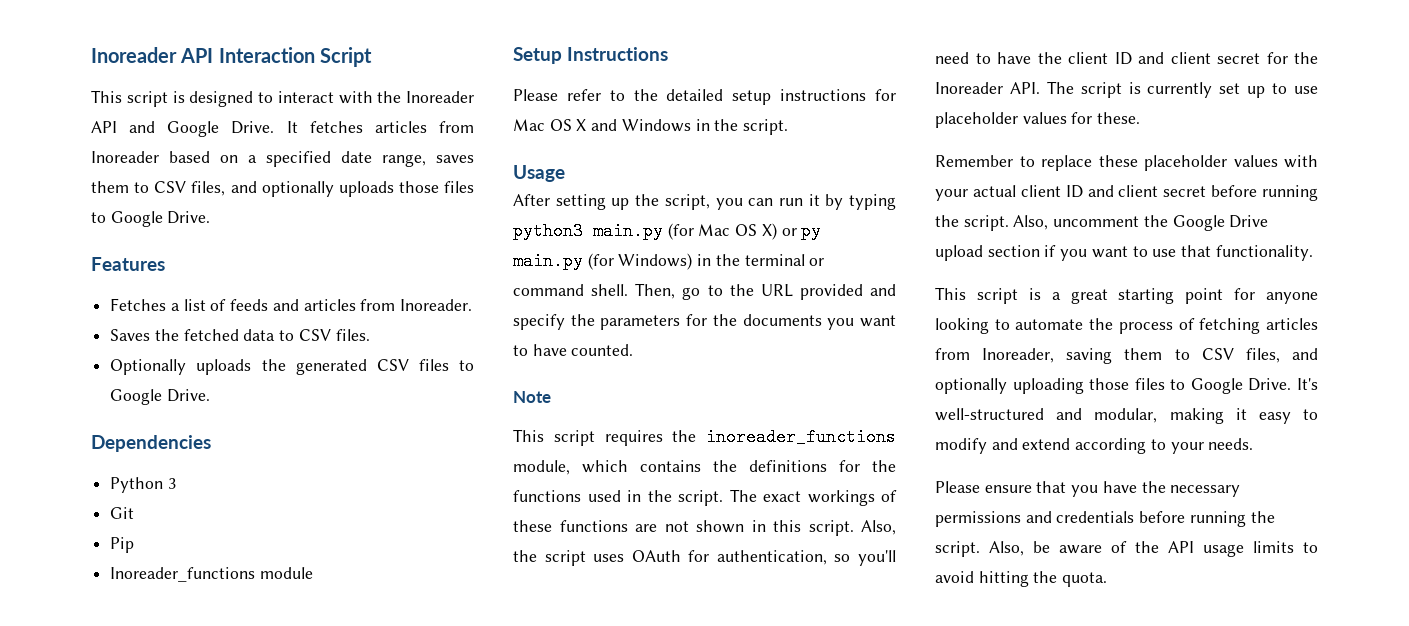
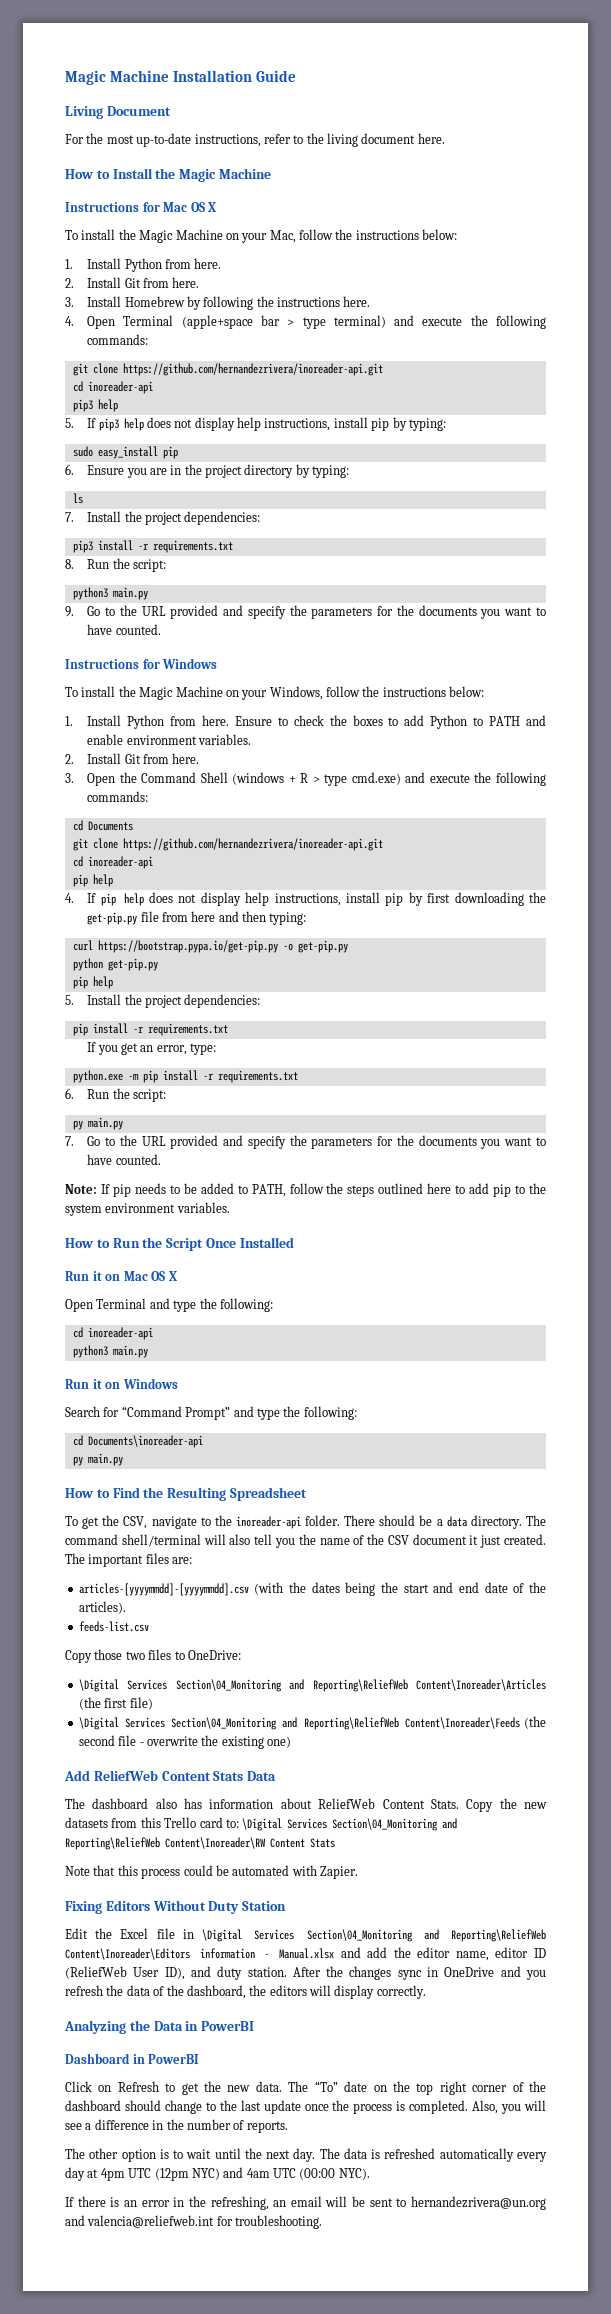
- Inoreader API Interaction Script
- This script is designed to interact with the Inoreader API and Google Drive. It fetches articles from Inoreader based on a specified date range, saves them to CSV files, and optionally uploads those files to Google Drive.
- Features
- Fetches a list of feeds and articles from Inoreader.
- Saves the fetched data to CSV files.
- Optionally uploads the generated CSV files to Google Drive.
- Dependencies
- Python 3
- Git
- Pip
- Inoreader_functions module
- Setup Instructions
- Please refer to the detailed setup instructions for Mac OS X and Windows in the script.
- Usage
- After setting up the script, you can run it by typing python3 main.py (for Mac OS X) or py main.py (for Windows) in the terminal or command shell. Then, go to the URL provided and specify the parameters for the documents you want to have counted.
+ Magic Machine Installation Guide
+ Living Document
+ For the most up-to-date instructions, refer to the living document here.
+ How to Install the Magic Machine
+ Instructions for Mac OS X
+ To install the Magic Machine on your Mac, follow the instructions below:
+ 1. Install Python from here.
+ 2. Install Git from here.
+ 3. Install Homebrew by following the instructions here.
+ 4. Open Terminal (apple+space bar > type terminal) and execute the following commands:
+ git clone https://github.com/hernandezrivera/inoreader-api.git
+ cd inoreader-api
+ pip3 help
+ 5. If pip3 help does not display help instructions, install pip by typing:
+ sudo easy_install pip
+ 6. Ensure you are in the project directory by typing:
+ ls
+ 7. Install the project dependencies:
+ pip3 install -r requirements.txt
+ 8. Run the script:
+ python3 main.py
+ 9. Go to the URL provided and specify the parameters for the documents you want to have counted.
- Note
- This script requires the inoreader_functions module, which contains the definitions for the functions used in the script. The exact workings of these functions are not shown in this script. Also, the script uses OAuth for authentication, so you'll need to have the client ID and client secret for the Inoreader API. The script is currently set up to use placeholder values for these.
- Remember to replace these placeholder values with your actual client ID and client secret before running the script. Also, uncomment the Google Drive upload section if you want to use that functionality.
- This script is a great starting point for anyone looking to automate the process of fetching articles from Inoreader, saving them to CSV files, and optionally uploading those files to Google Drive. It's well-structured and modular, making it easy to modify and extend according to your needs.
- Please ensure that you have the necessary permissions and credentials before running the script. Also, be aware of the API usage limits to avoid hitting the quota.
+ Instructions for Windows
+ To install the Magic Machine on your Windows, follow the instructions below:
+ 1. Install Python from here. Ensure to check the boxes to add Python to PATH and enable environment variables.
+ 2. Install Git from here.
+ 3. Open the Command Shell (windows + R > type cmd.exe) and execute the following commands:
+ cd Documents
+ git clone https://github.com/hernandezrivera/inoreader-api.git
+ cd inoreader-api
+ pip help
+ 4. If pip help does not display help instructions, install pip by first downloading the get-pip.py file from here and then typing:
+ curl https://bootstrap.pypa.io/get-pip.py -o get-pip.py
+ python get-pip.py
+ pip help
+ 5. Install the project dependencies:
+ pip install -r requirements.txt
+ If you get an error, type:
+ python.exe -m pip install -r requirements.txt
+ 6. Run the script:
+ py main.py
+ 7. Go to the URL provided and specify the parameters for the documents you want to have counted.
+ Note: If pip needs to be added to PATH, follow the steps outlined here to add pip to the system environment variables.
+ How to Run the Script Once Installed
+ Run it on Mac OS X
+ Open Terminal and type the following:
+ cd inoreader-api
+ python3 main.py
+ Run it on Windows
+ Search for “Command Prompt” and type the following:
+ cd Documents\inoreader-api
+ py main.py
+ How to Find the Resulting Spreadsheet
+ To get the CSV, navigate to the inoreader-api folder. There should be a data directory. The command shell/terminal will also tell you the name of the CSV document it just created. The important files are:
+ articles-[yyyymmdd]-[yyyymmdd].csv (with the dates being the start and end date of the articles).
+ feeds-list.csv
+ Copy those two files to OneDrive:
+ \Digital Services Section\04_Monitoring and Reporting\ReliefWeb Content\Inoreader\Articles (the first file)
+ \Digital Services Section\04_Monitoring and Reporting\ReliefWeb Content\Inoreader\Feeds (the second file - overwrite the existing one)
+ Add ReliefWeb Content Stats Data
+ The dashboard also has information about ReliefWeb Content Stats. Copy the new datasets from this Trello card to: \Digital Services Section\04_Monitoring and Reporting\ReliefWeb Content\Inoreader\RW Content Stats
+ Note that this process could be automated with Zapier.
+ Fixing Editors Without Duty Station
+ Edit the Excel file in \Digital Services Section\04_Monitoring and Reporting\ReliefWeb Content\Inoreader\Editors information - Manual.xlsx and add the editor name, editor ID (ReliefWeb User ID), and duty station. After the changes sync in OneDrive and you refresh the data of the dashboard, the editors will display correctly.
+ Analyzing the Data in PowerBI
+ Dashboard in PowerBI
+ Click on Refresh to get the new data. The “To” date on the top right corner of the dashboard should change to the last update once the process is completed. Also, you will see a difference in the number of reports.
+ The other option is to wait until the next day. The data is refreshed automatically every day at 4pm UTC (12pm NYC) and 4am UTC (00:00 NYC).
+ If there is an error in the refreshing, an email will be sent to hernandezrivera@un.org and valencia@reliefweb.int for troubleshooting.

